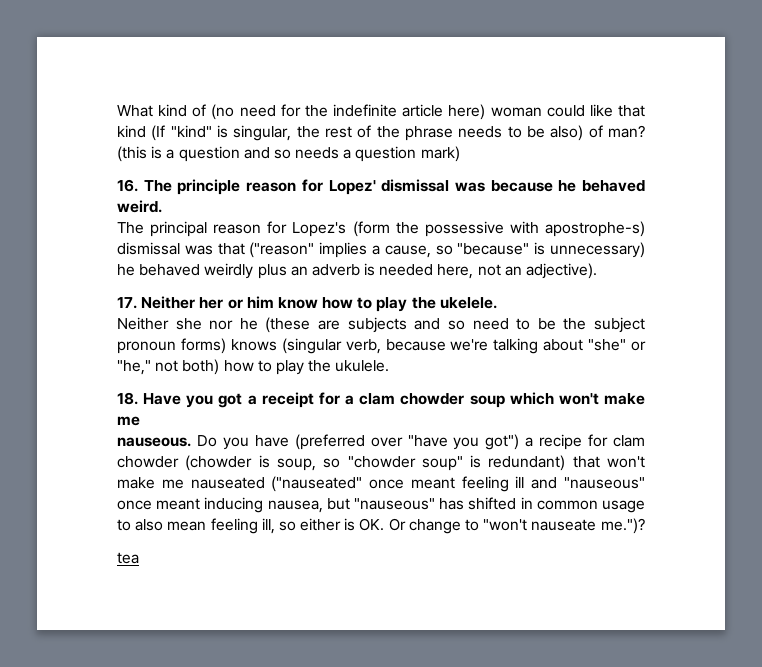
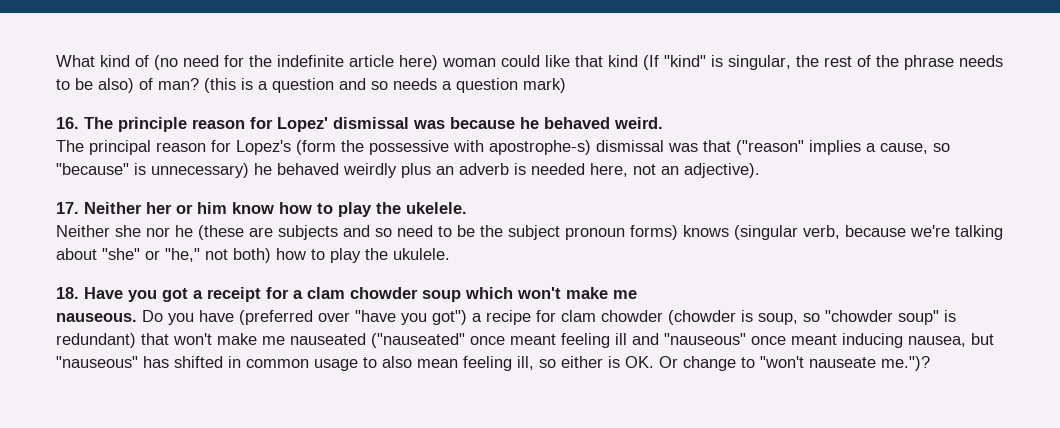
- tea

